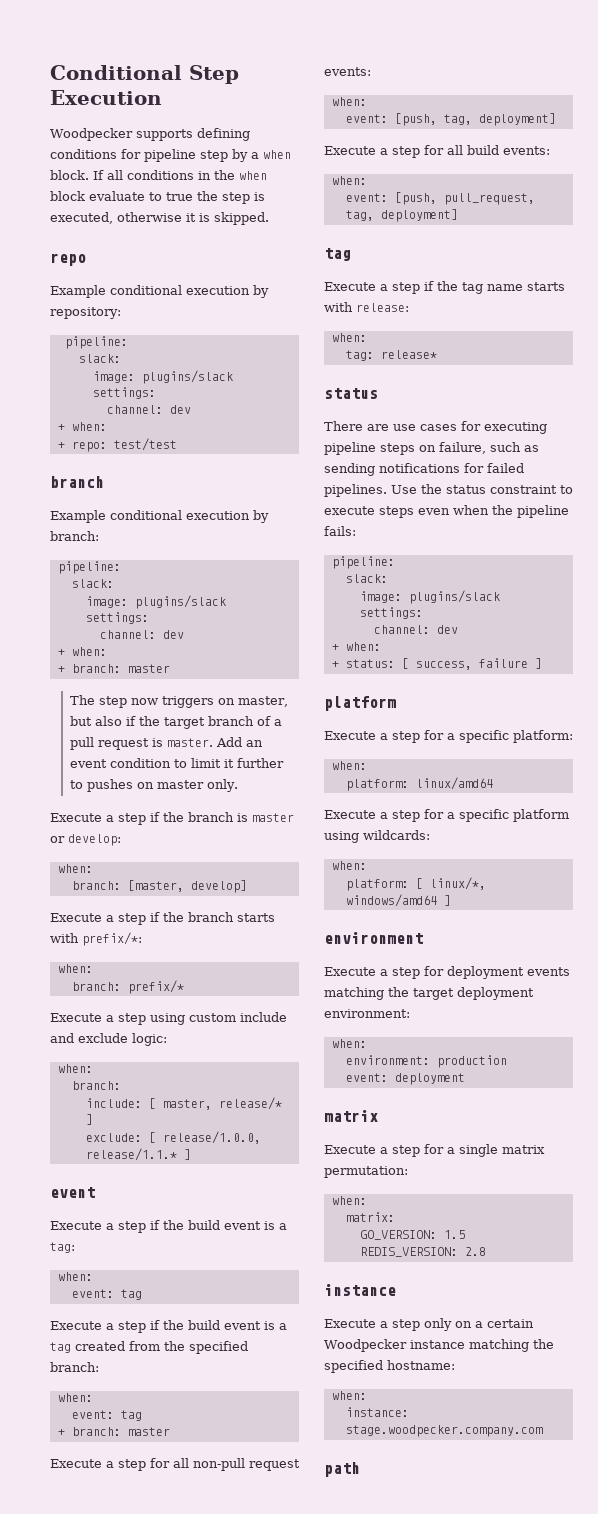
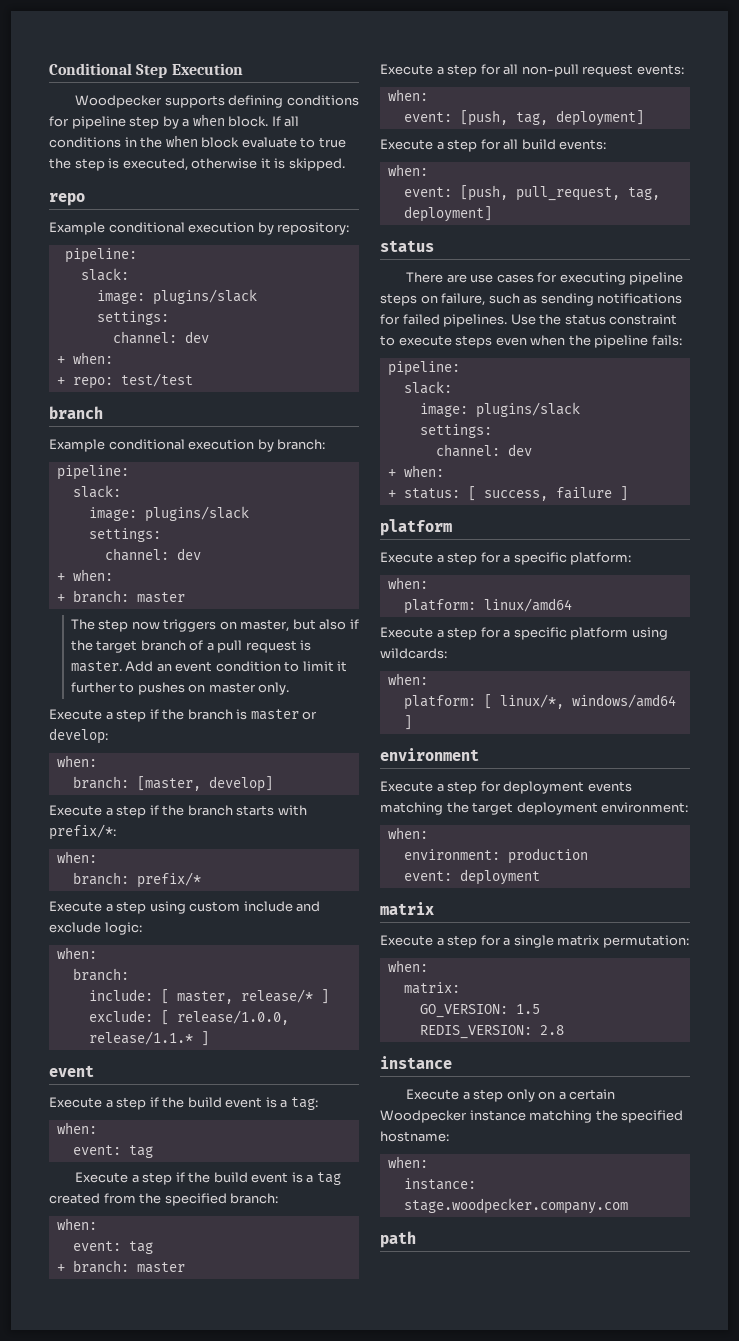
  event: [push, pull_request, tag, deployment]
- tag
- Execute a step if the tag name starts with release:
- when:
- tag: release*

